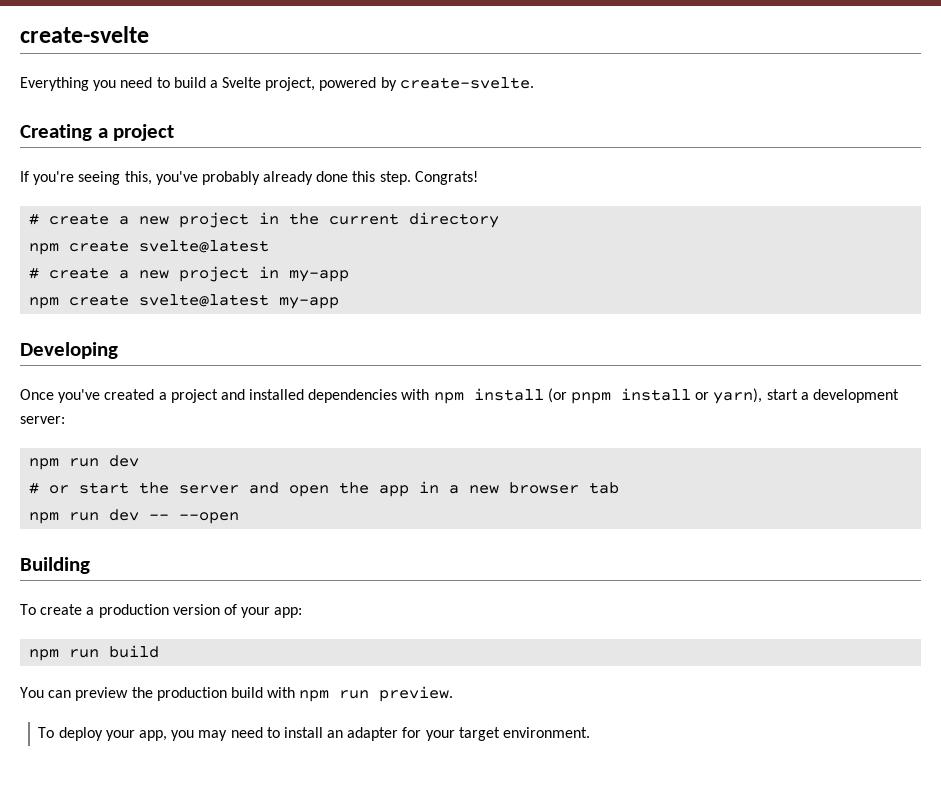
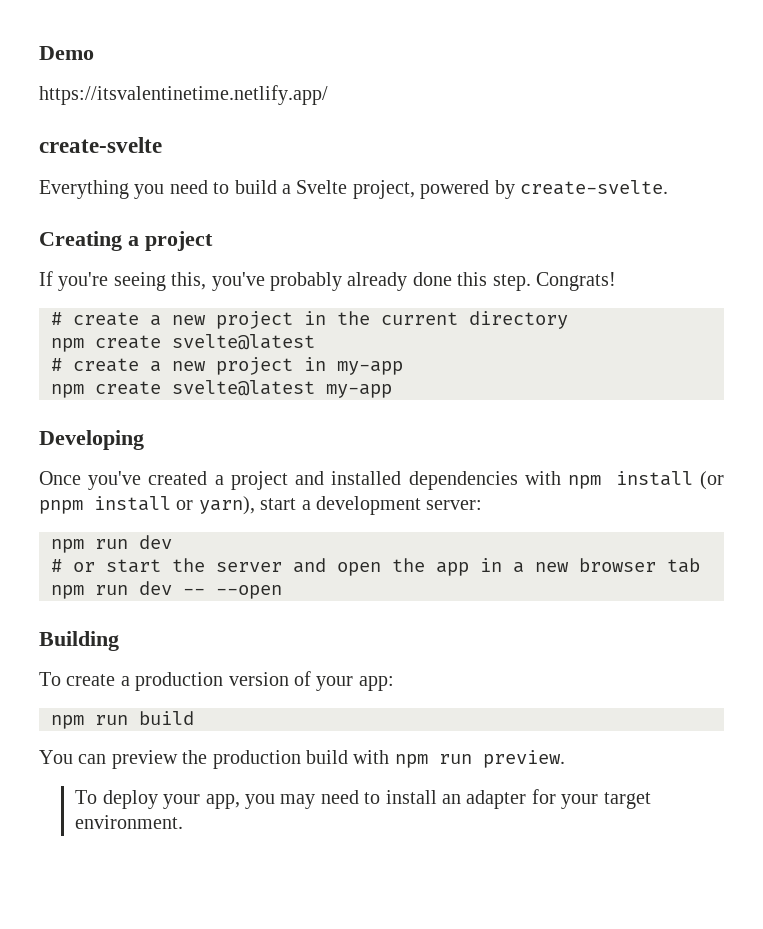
+ Demo
+ https://itsvalentinetime.netlify.app/

